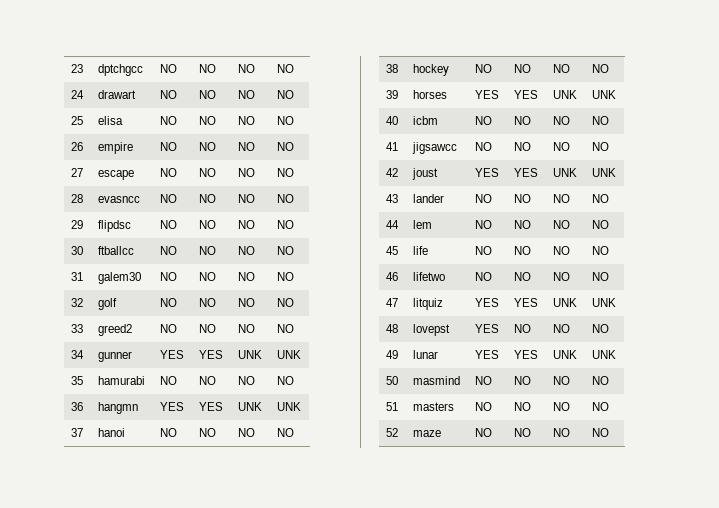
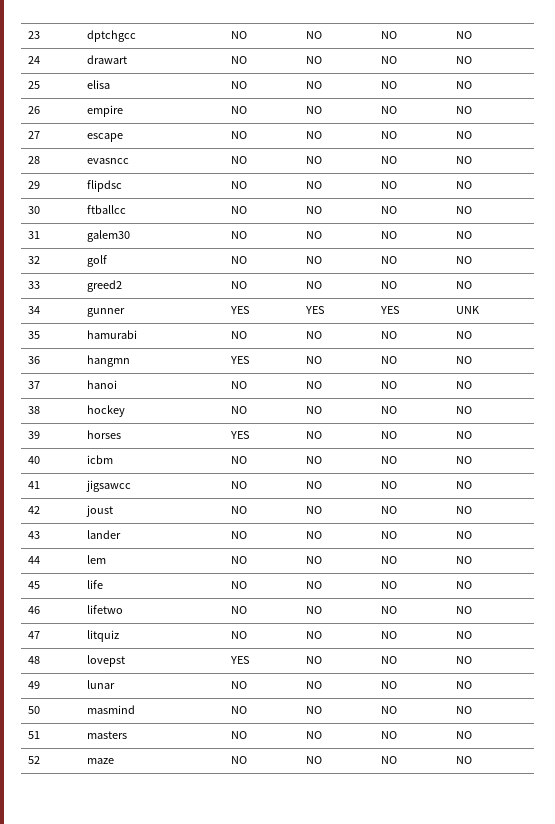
- 34 | gunner | YES | YES | UNK | UNK
+ 34 | gunner | YES | YES | YES | UNK
- 36 | hangmn | YES | YES | UNK | UNK
+ 36 | hangmn | YES | NO | NO | NO
- 39 | horses | YES | YES | UNK | UNK
+ 39 | horses | YES | NO | NO | NO
- 42 | joust | YES | YES | UNK | UNK
+ 42 | joust | NO | NO | NO | NO
- 47 | litquiz | YES | YES | UNK | UNK
+ 47 | litquiz | NO | NO | NO | NO
- 49 | lunar | YES | YES | UNK | UNK
+ 49 | lunar | NO | NO | NO | NO

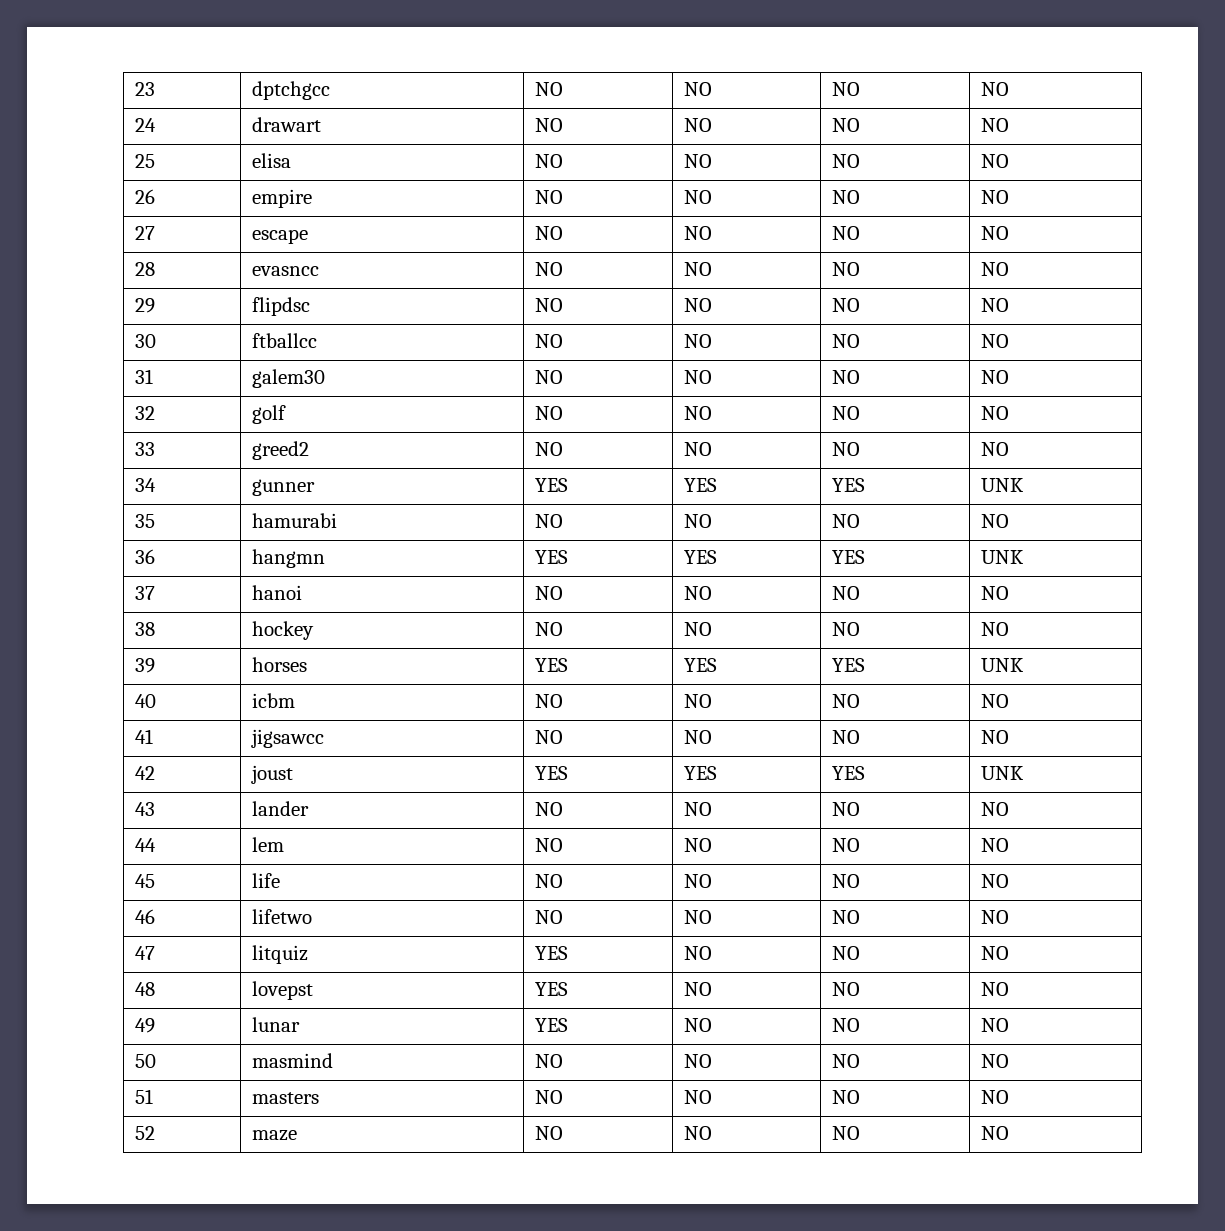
- 36 | hangmn | YES | NO | NO | NO
+ 36 | hangmn | YES | YES | YES | UNK
- 39 | horses | YES | NO | NO | NO
+ 39 | horses | YES | YES | YES | UNK
- 42 | joust | NO | NO | NO | NO
+ 42 | joust | YES | YES | YES | UNK
- 47 | litquiz | NO | NO | NO | NO
+ 47 | litquiz | YES | NO | NO | NO
- 49 | lunar | NO | NO | NO | NO
+ 49 | lunar | YES | NO | NO | NO

